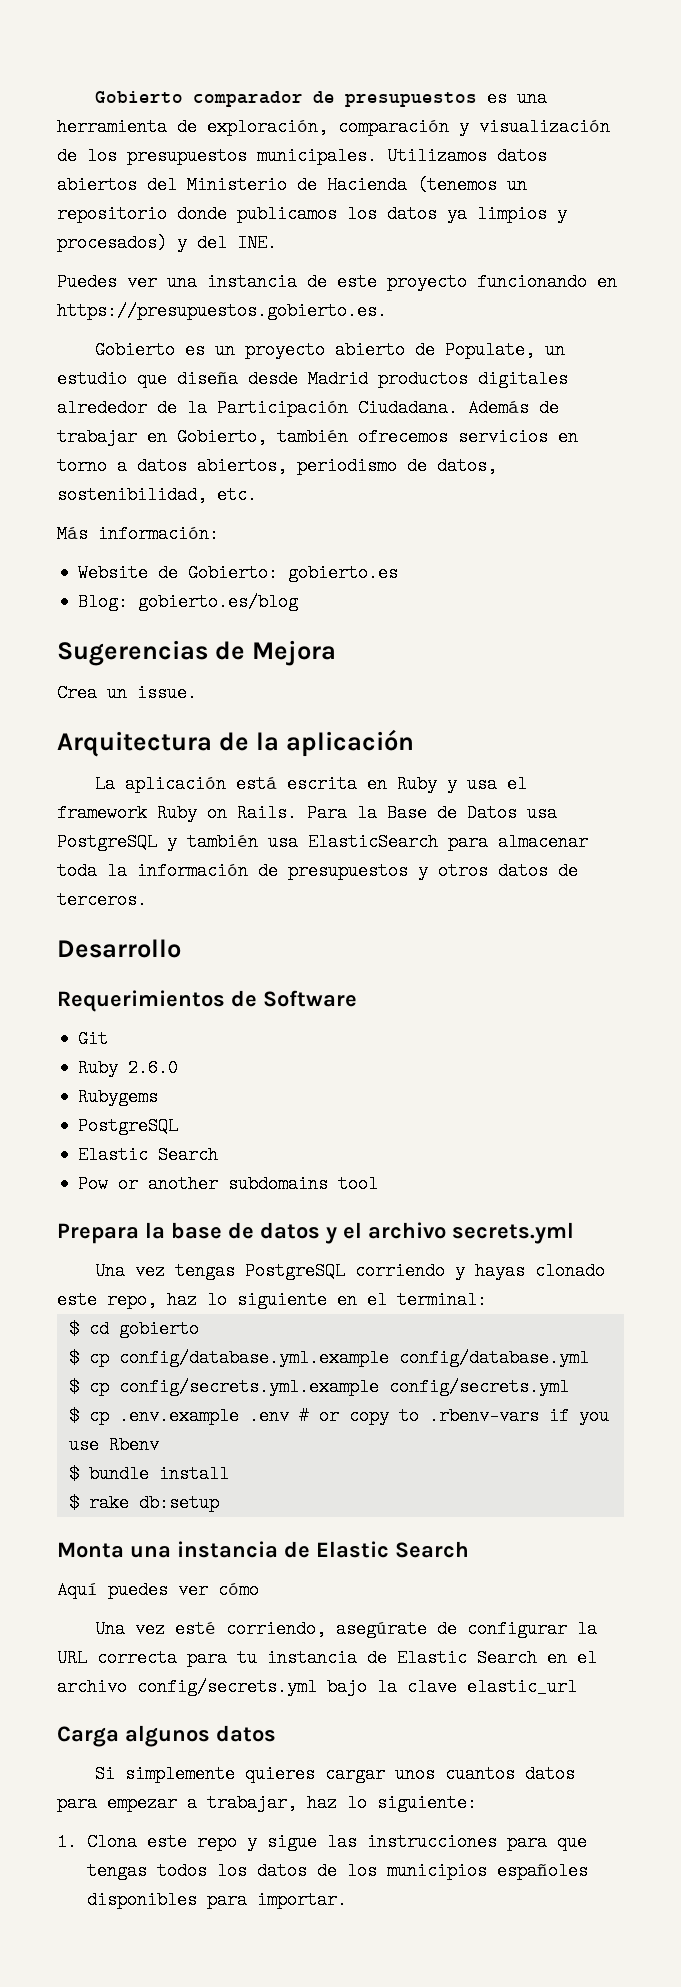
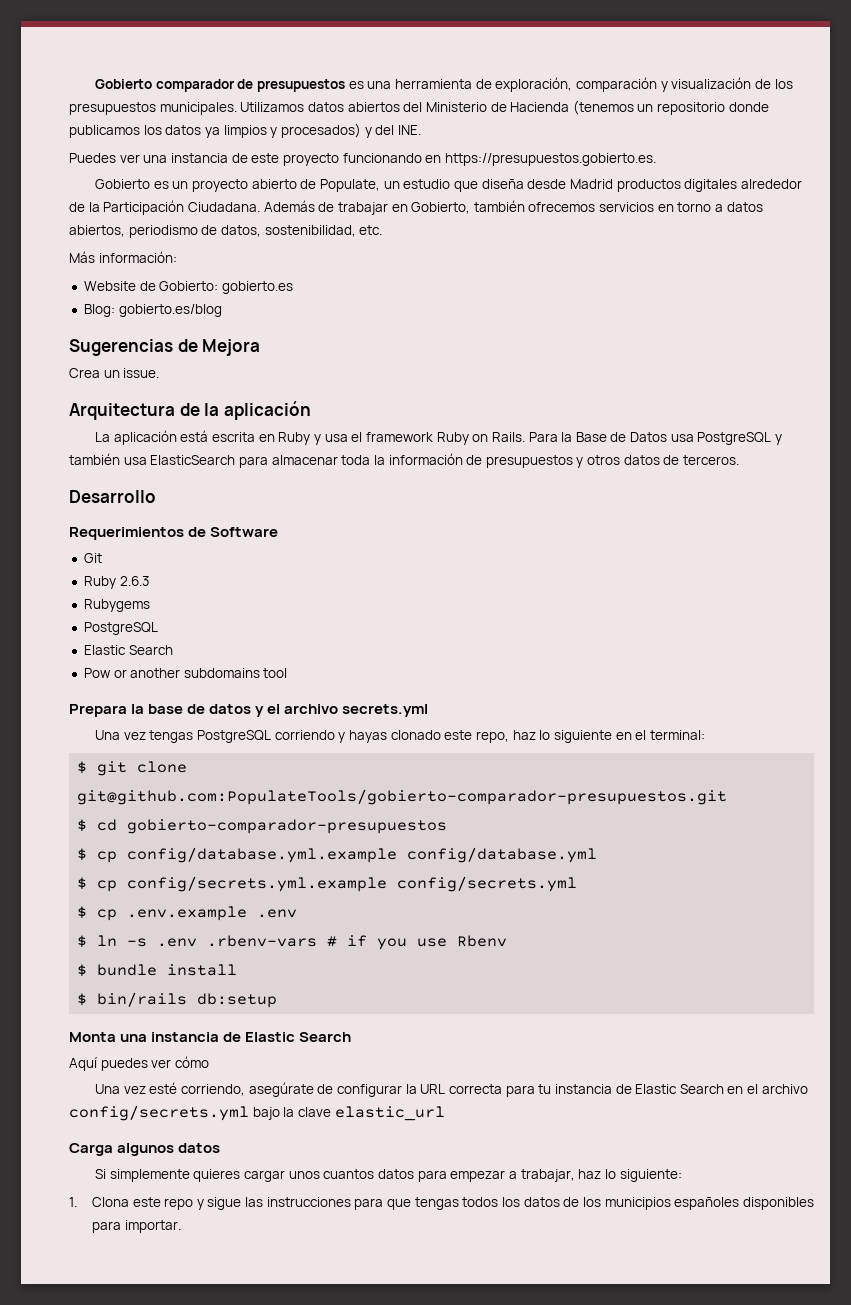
- Ruby 2.6.0
+ Ruby 2.6.3
+ $ git clone git@github.com:PopulateTools/gobierto-comparador-presupuestos.git
- $ cd gobierto
+ $ cd gobierto-comparador-presupuestos
- $ cp .env.example .env # or copy to .rbenv-vars if you use Rbenv
+ $ cp .env.example .env
+ $ ln -s .env .rbenv-vars # if you use Rbenv
- $ rake db:setup
+ $ bin/rails db:setup

